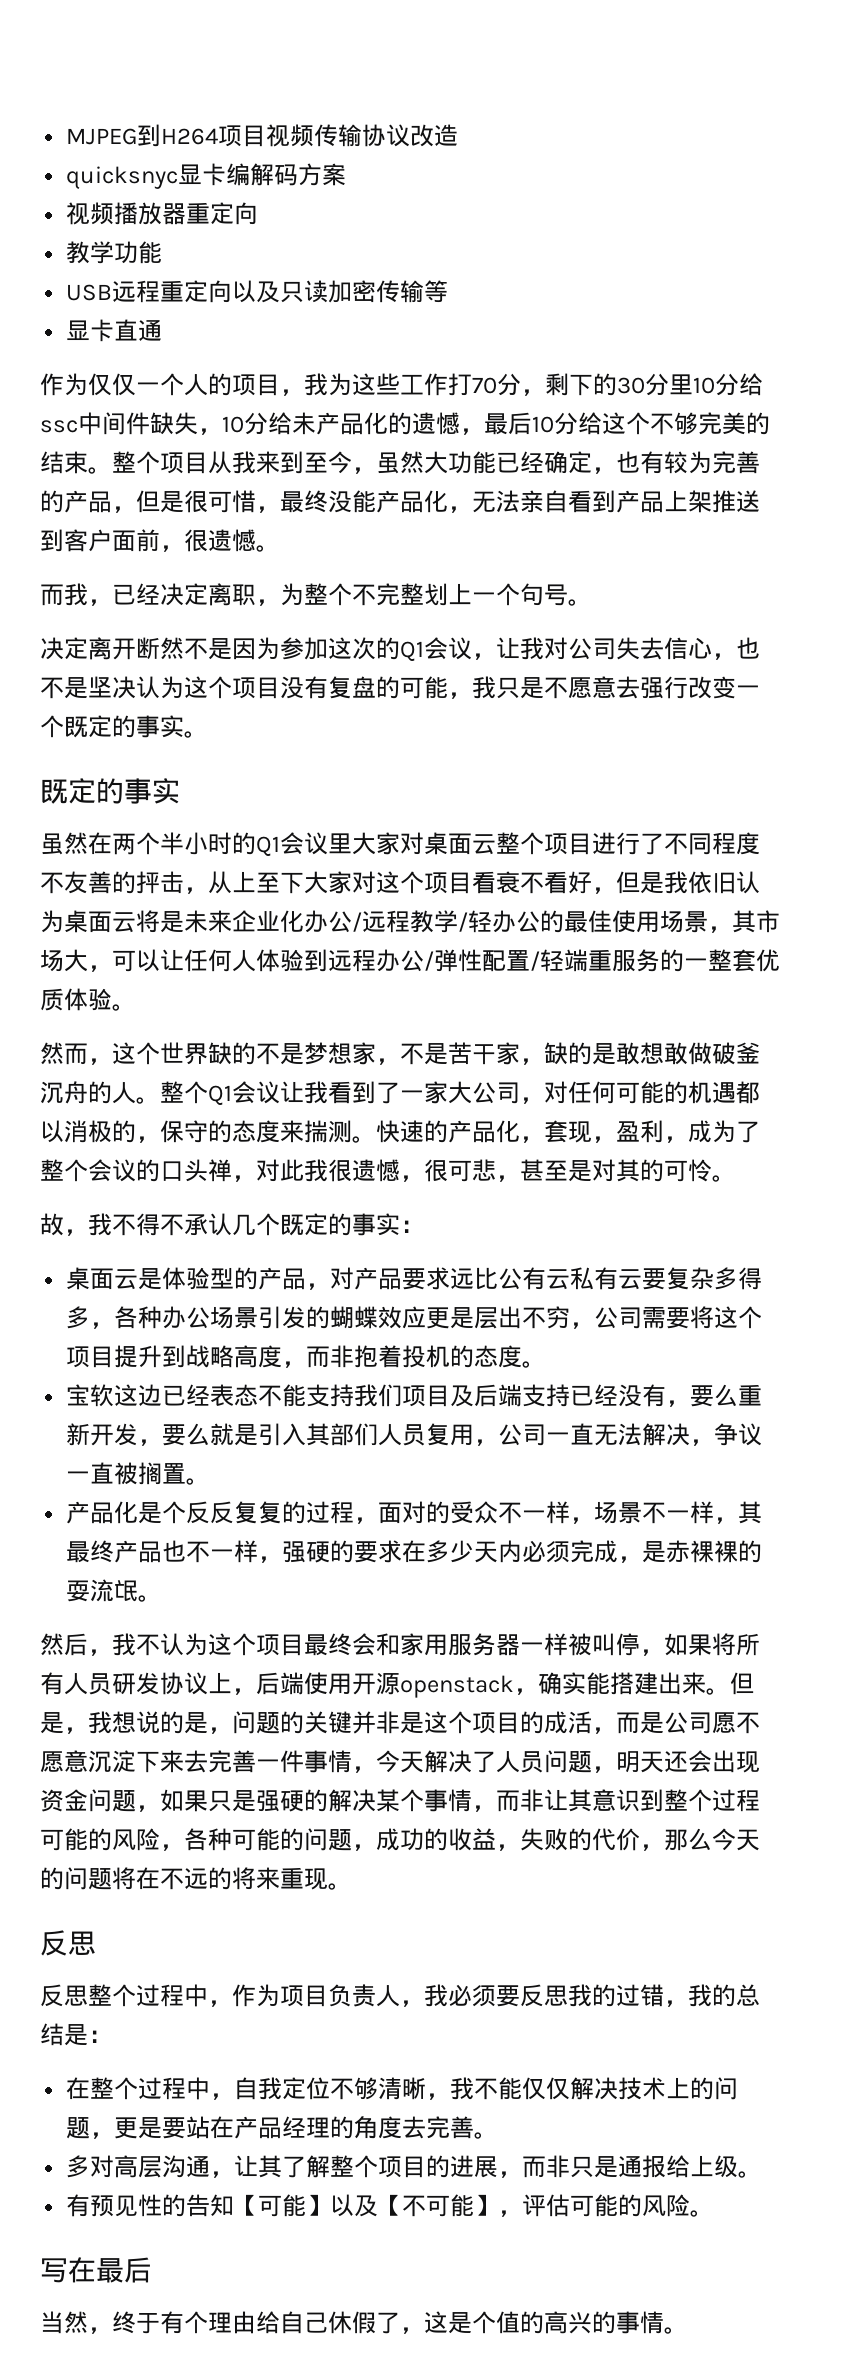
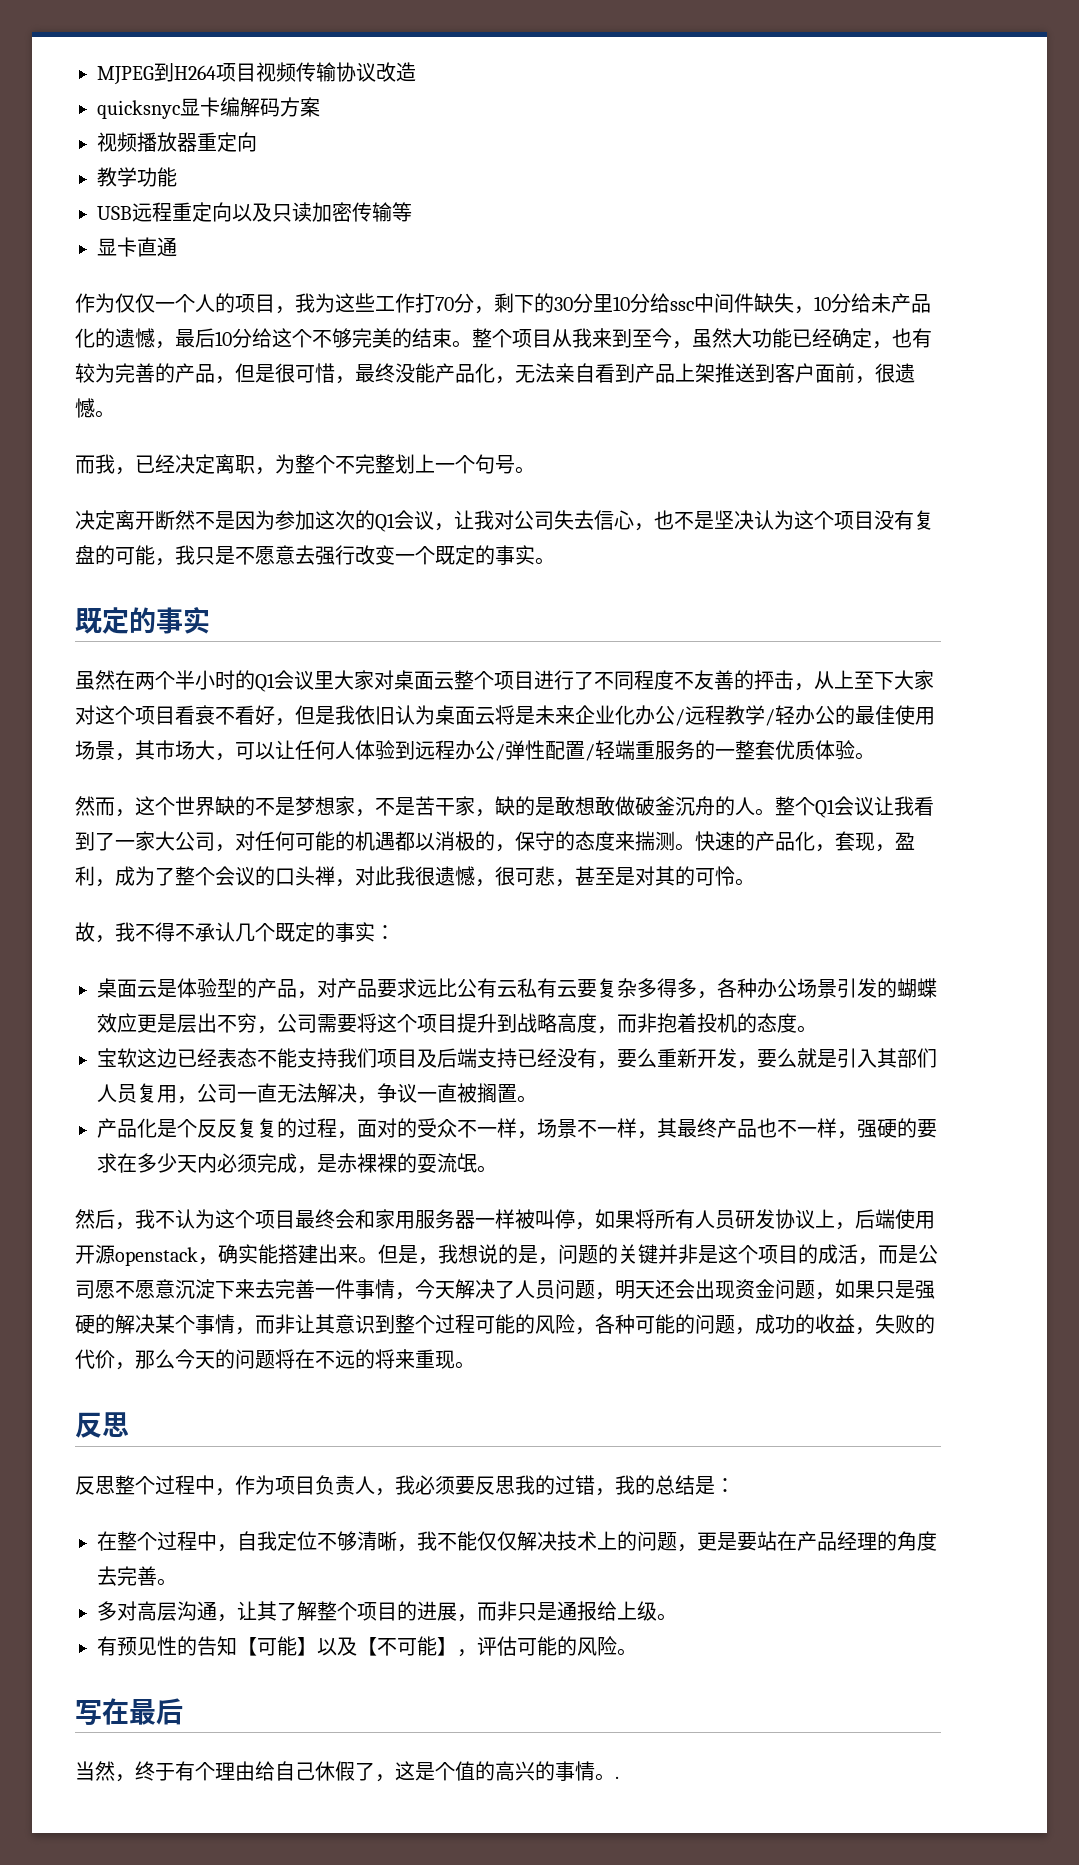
- 当然，终于有个理由给自己休假了，这是个值的高兴的事情。
+ 当然，终于有个理由给自己休假了，这是个值的高兴的事情。.

